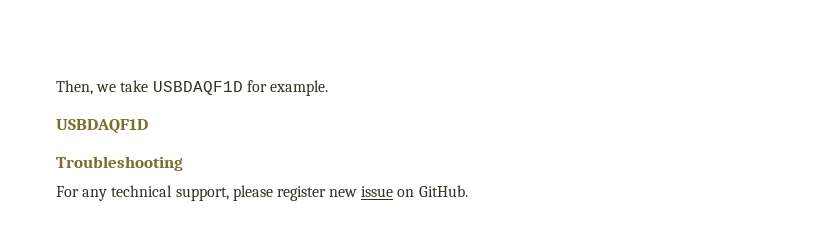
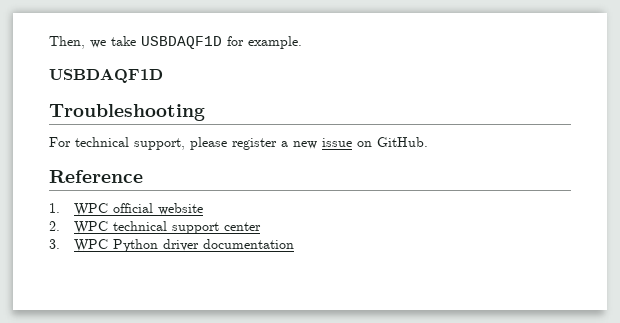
- For any technical support, please register new issue on GitHub.
+ For technical support, please register a new issue on GitHub.
+ Reference
+ 1. WPC official website
+ 2. WPC technical support center
+ 3. WPC Python driver documentation

